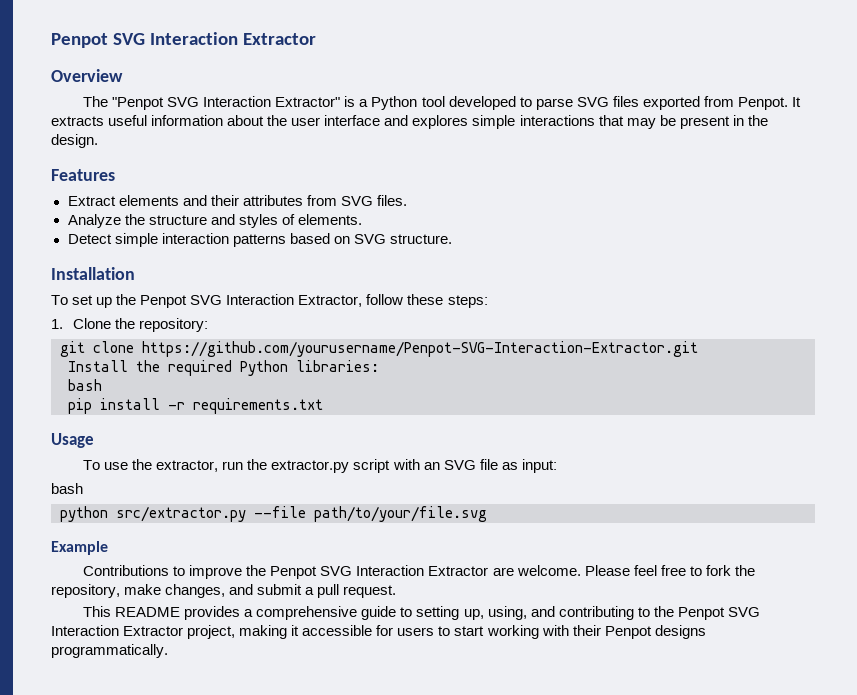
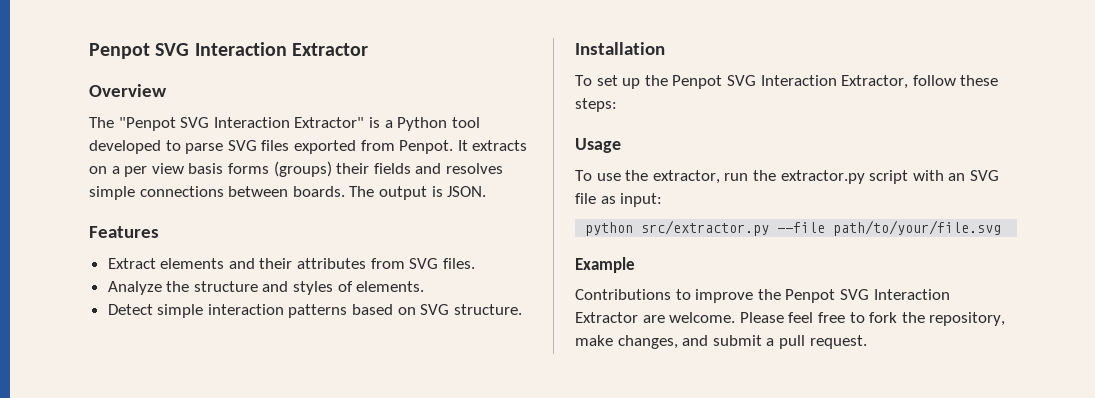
- It extracts useful information about the user interface and explores simple interactions that may be present in the design.
+ It extracts on a per view basis forms (groups) their fields and resolves simple connections between boards. The output is JSON.
- 1. Clone the repository:
- git clone https://github.com/yourusername/Penpot-SVG-Interaction-Extractor.git
- Install the required Python libraries:
- bash
- pip install -r requirements.txt
  To use the extractor, run the extractor.py script with an SVG file as input:
- bash
- This README provides a comprehensive guide to setting up, using, and contributing to the Penpot SVG Interaction Extractor project, making it accessible for users to start working with their Penpot designs programmatically.

